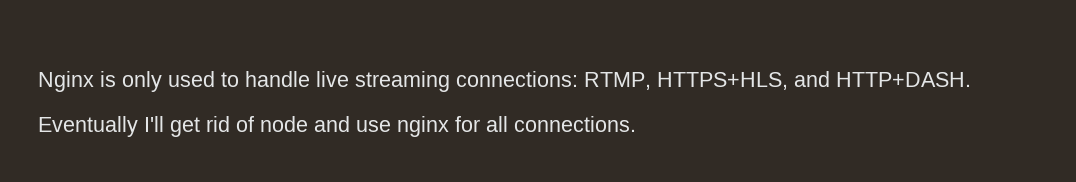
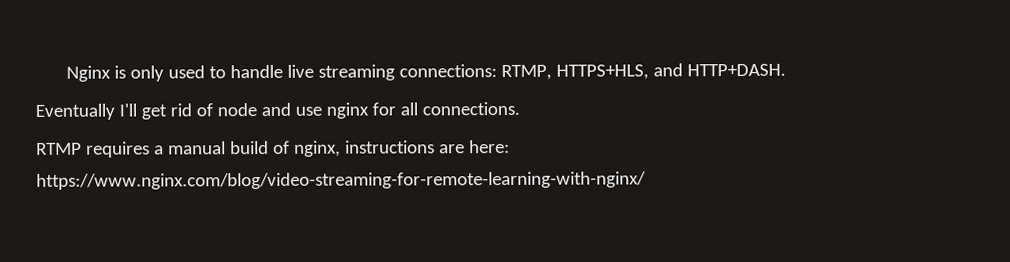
+ RTMP requires a manual build of nginx, instructions are here: https://www.nginx.com/blog/video-streaming-for-remote-learning-with-nginx/

